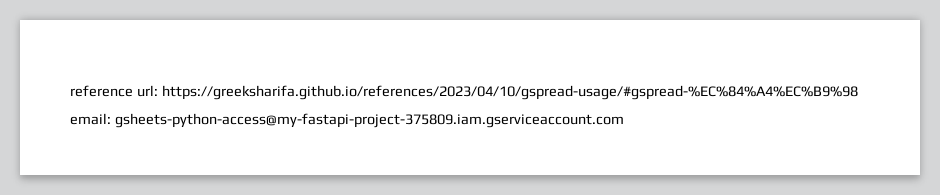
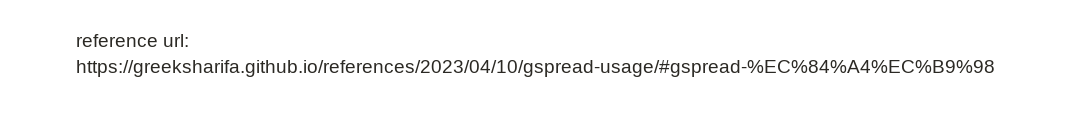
- email: gsheets-python-access@my-fastapi-project-375809.iam.gserviceaccount.com

